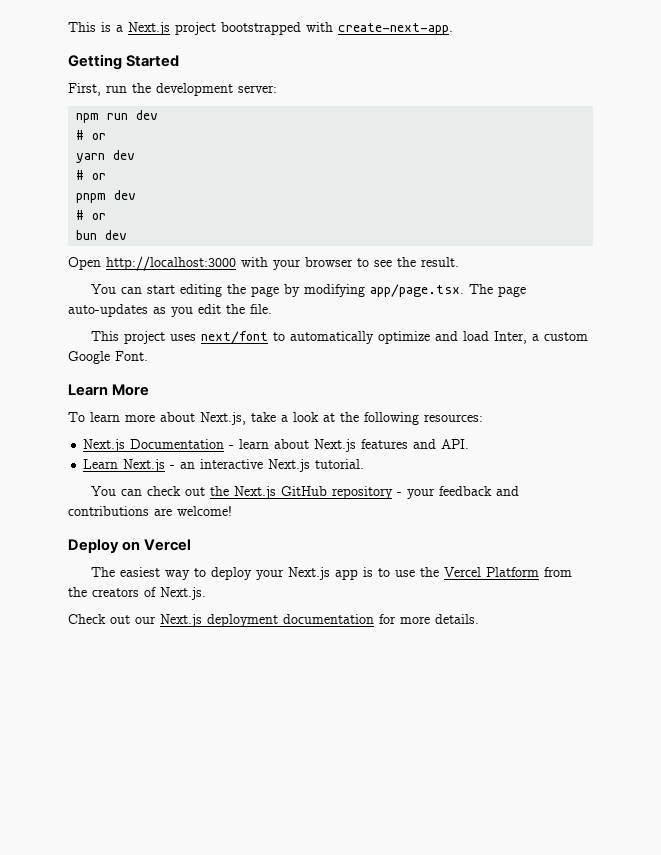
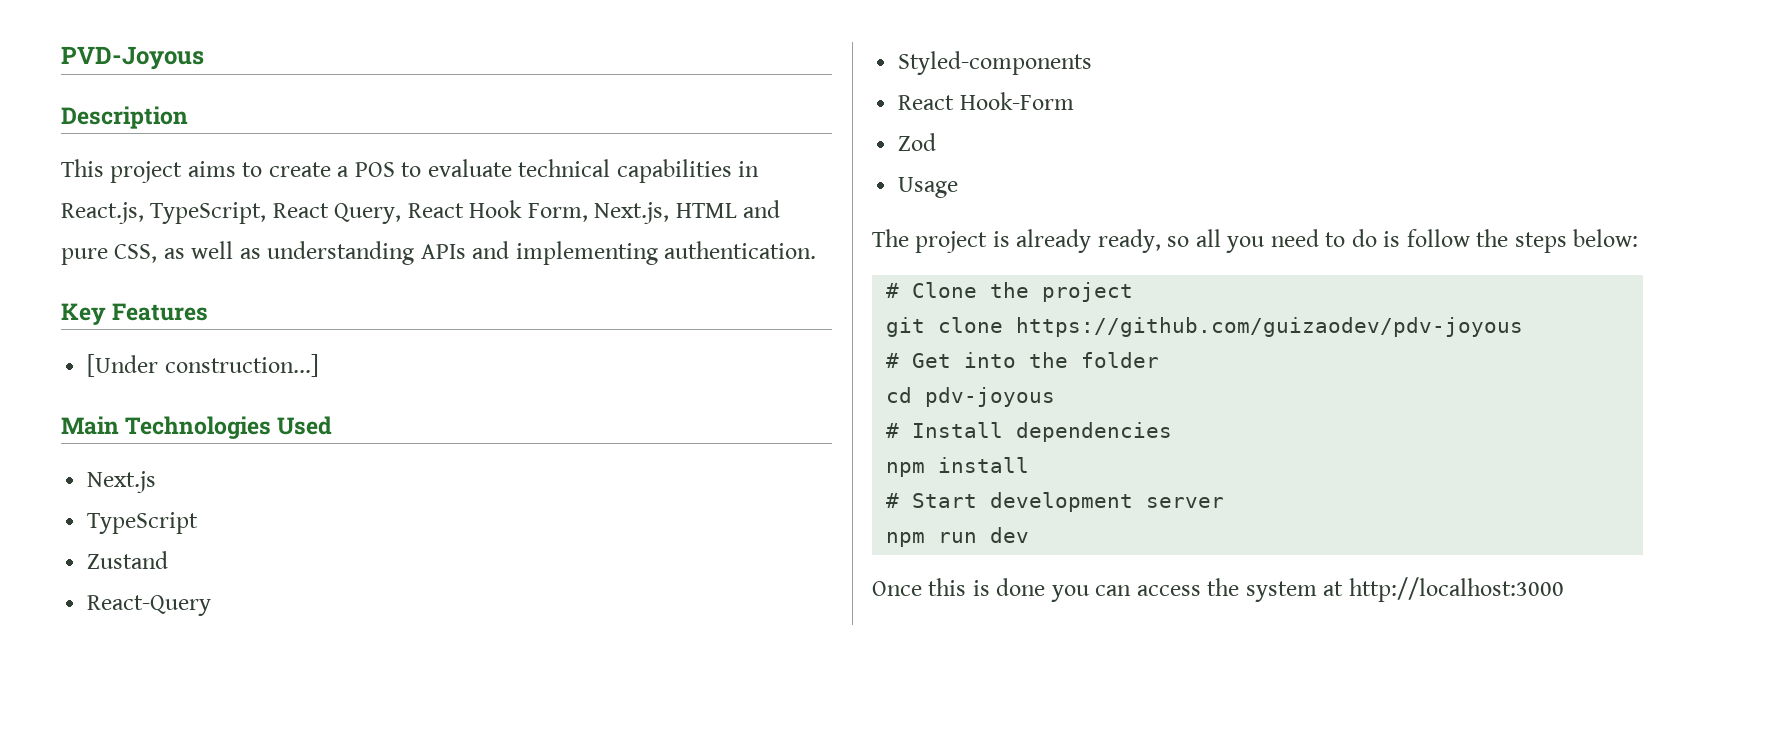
- This is a Next.js project bootstrapped with create-next-app.
- Getting Started
- First, run the development server:
+ PVD-Joyous
+ Description
+ This project aims to create a POS to evaluate technical capabilities in React.js, TypeScript, React Query, React Hook Form, Next.js, HTML and pure CSS, as well as understanding APIs and implementing authentication.
+ Key Features
+ [Under construction...]
+ Main Technologies Used
+ Next.js
+ TypeScript
+ Zustand
+ React-Query
+ Styled-components
+ React Hook-Form
+ Zod
+ Usage
+ The project is already ready, so all you need to do is follow the steps below:
+ # Clone the project
+ git clone https://github.com/guizaodev/pdv-joyous
+ # Get into the folder
+ cd pdv-joyous
+ # Install dependencies
+ npm install
+ # Start development server
  npm run dev
- # or
- yarn dev
- # or
- pnpm dev
- # or
- bun dev
- Open http://localhost:3000 with your browser to see the result.
- You can start editing the page by modifying app/page.tsx. The page auto-updates as you edit the file.
- This project uses next/font to automatically optimize and load Inter, a custom Google Font.
- Learn More
- To learn more about Next.js, take a look at the following resources:
- Next.js Documentation - learn about Next.js features and API.
- Learn Next.js - an interactive Next.js tutorial.
- You can check out the Next.js GitHub repository - your feedback and contributions are welcome!
- Deploy on Vercel
- The easiest way to deploy your Next.js app is to use the Vercel Platform from the creators of Next.js.
- Check out our Next.js deployment documentation for more details.
+ Once this is done you can access the system at http://localhost:3000

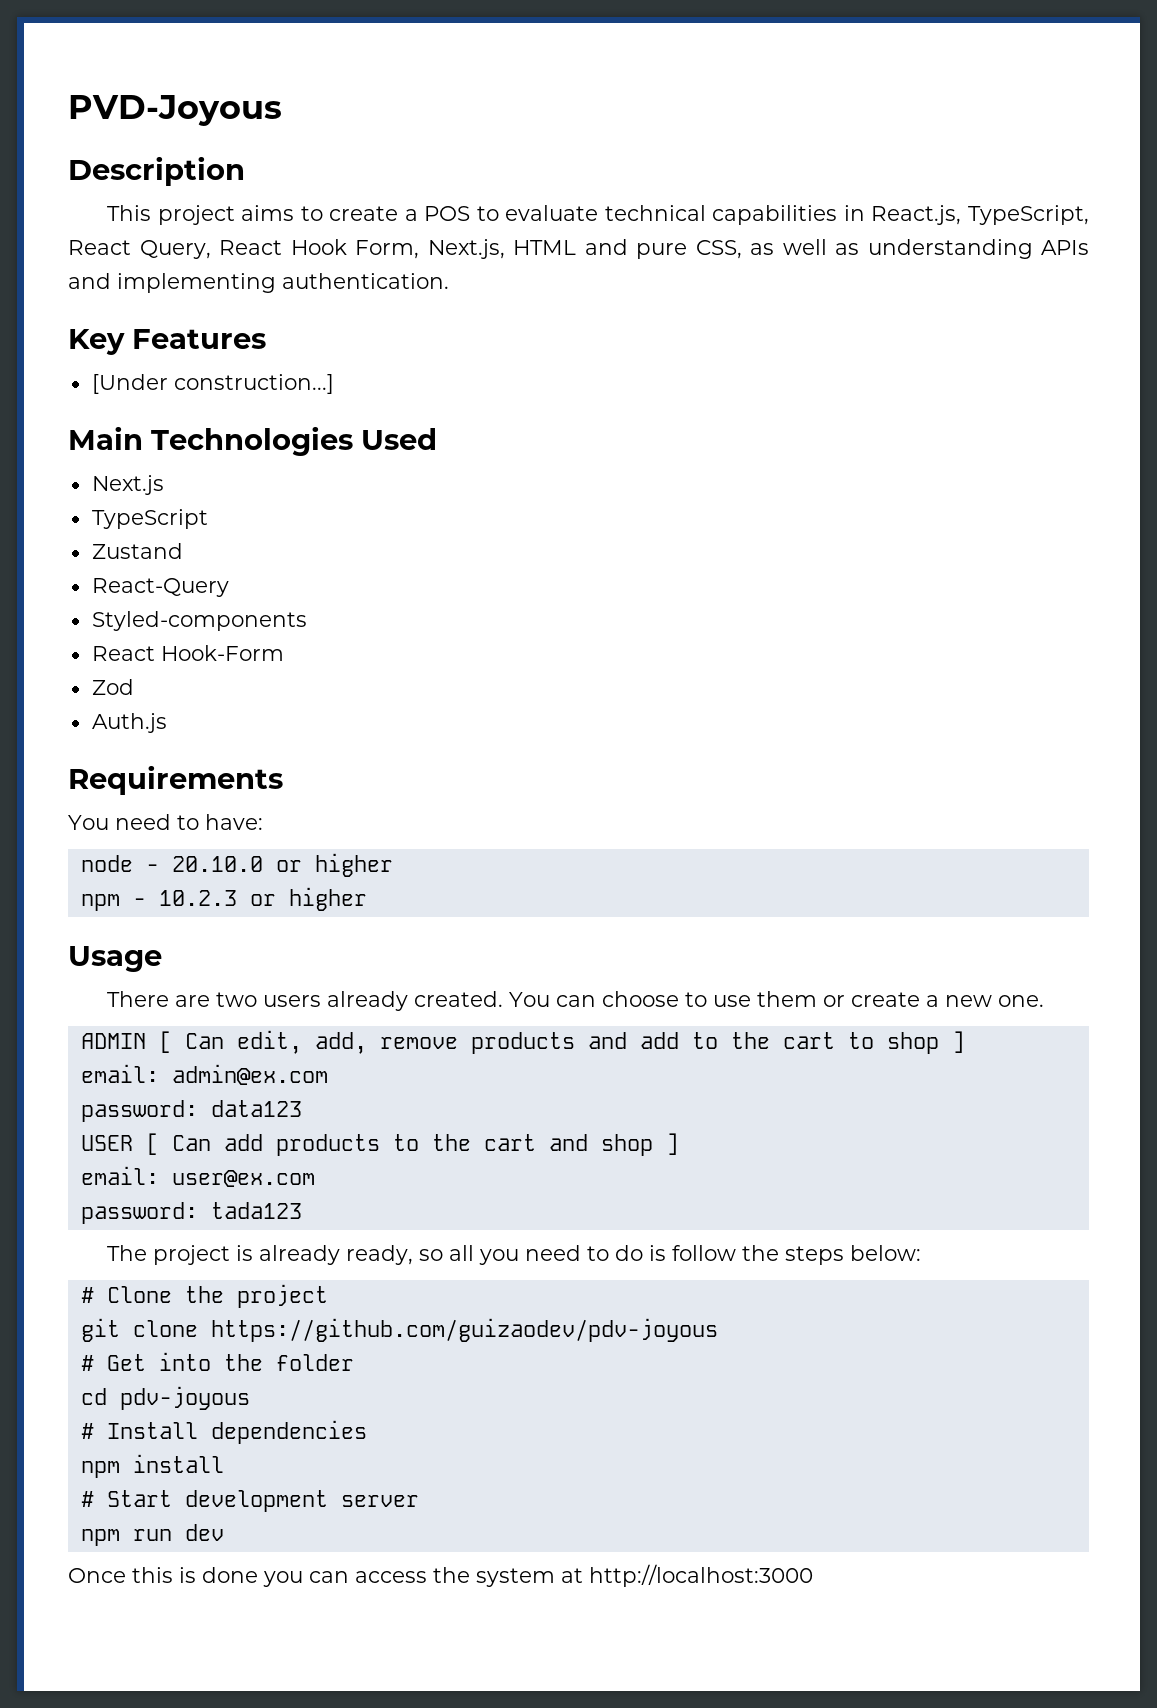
+ Auth.js
+ Requirements
+ You need to have:
+ node - 20.10.0 or higher
+ npm - 10.2.3 or higher
  Usage
+ There are two users already created. You can choose to use them or create a new one.
+ ADMIN [ Can edit, add, remove products and add to the cart to shop ]
+ email: admin@ex.com
+ password: data123
+ USER [ Can add products to the cart and shop ]
+ email: user@ex.com
+ password: tada123

